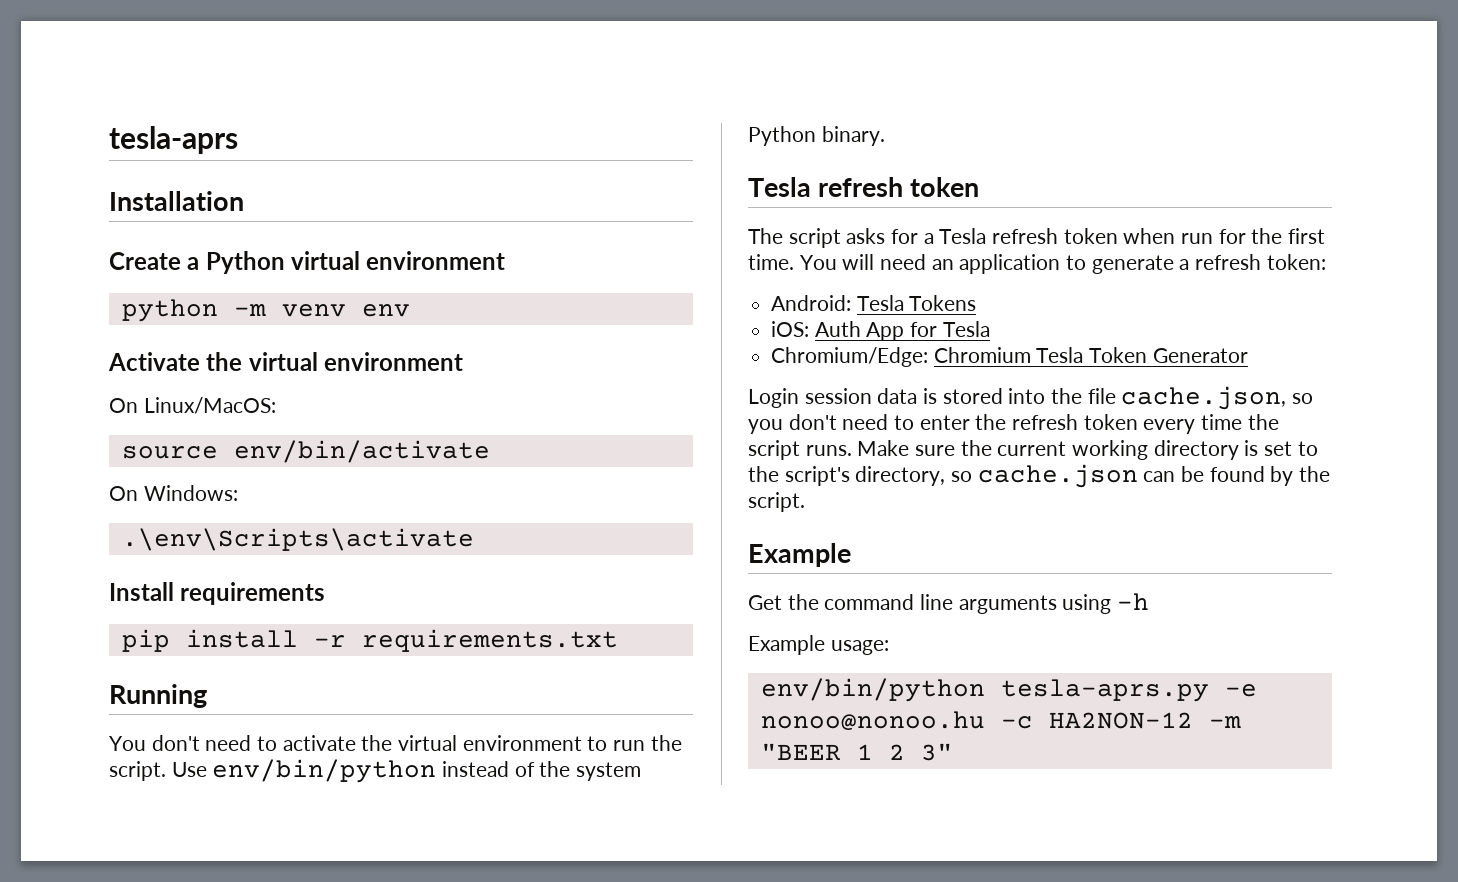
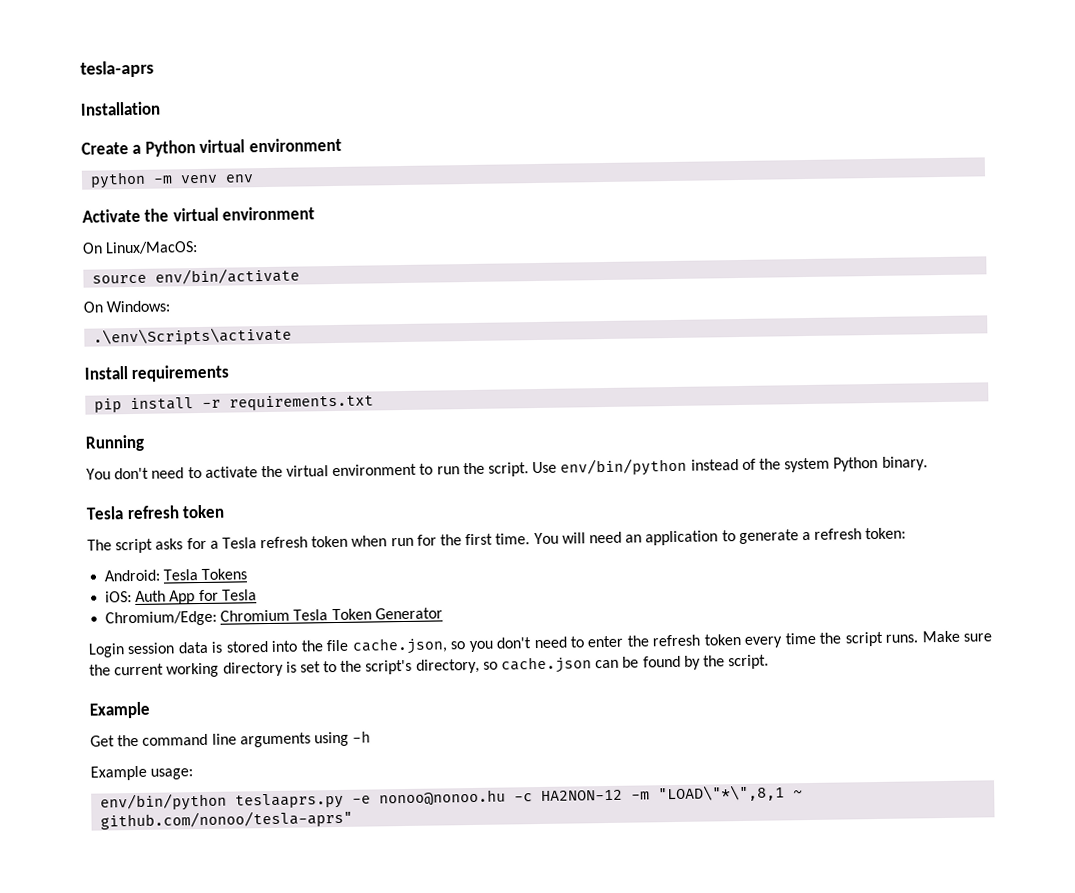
- env/bin/python tesla-aprs.py -e nonoo@nonoo.hu -c HA2NON-12 -m "BEER 1 2 3"
+ env/bin/python teslaaprs.py -e nonoo@nonoo.hu -c HA2NON-12 -m "LOAD\"*\",8,1 ~ github.com/nonoo/tesla-aprs"

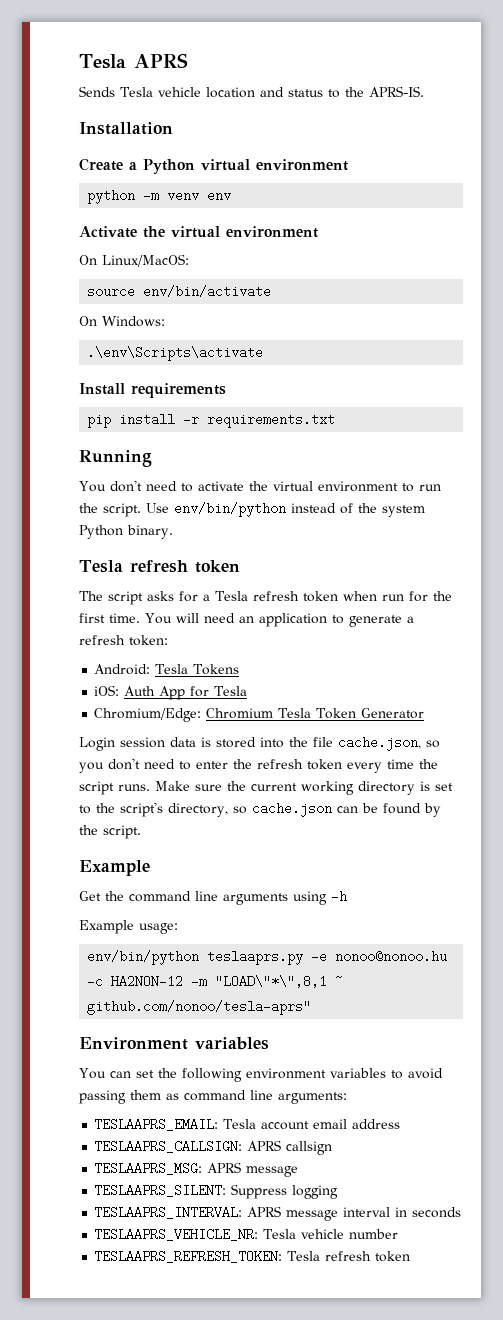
- tesla-aprs
+ Tesla APRS
+ Sends Tesla vehicle location and status to the APRS-IS.
+ Environment variables
+ You can set the following environment variables to avoid passing them as command line arguments:
+ TESLAAPRS_EMAIL: Tesla account email address
+ TESLAAPRS_CALLSIGN: APRS callsign
+ TESLAAPRS_MSG: APRS message
+ TESLAAPRS_SILENT: Suppress logging
+ TESLAAPRS_INTERVAL: APRS message interval in seconds
+ TESLAAPRS_VEHICLE_NR: Tesla vehicle number
+ TESLAAPRS_REFRESH_TOKEN: Tesla refresh token

